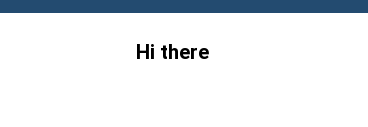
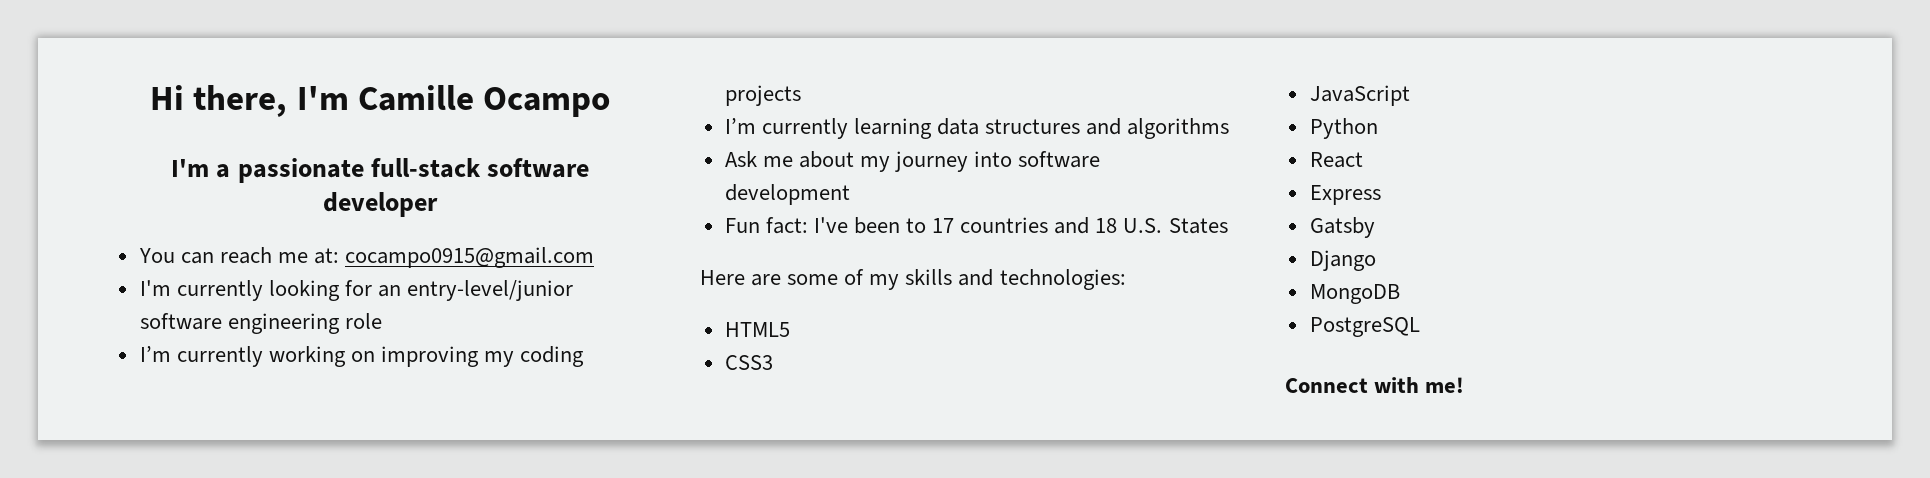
- Hi there
+ Hi there, I'm Camille Ocampo
+ I'm a passionate full-stack software developer
+ You can reach me at: cocampo0915@gmail.com
+ I'm currently looking for an entry-level/junior software engineering role
+ I’m currently working on improving my coding projects
+ I’m currently learning data structures and algorithms
+ Ask me about my journey into software development
+ Fun fact: I've been to 17 countries and 18 U.S. States
+ Here are some of my skills and technologies:
+ HTML5
+ CSS3
+ JavaScript
+ Python
+ React
+ Express
+ Gatsby
+ Django
+ MongoDB
+ PostgreSQL
+ Connect with me!

